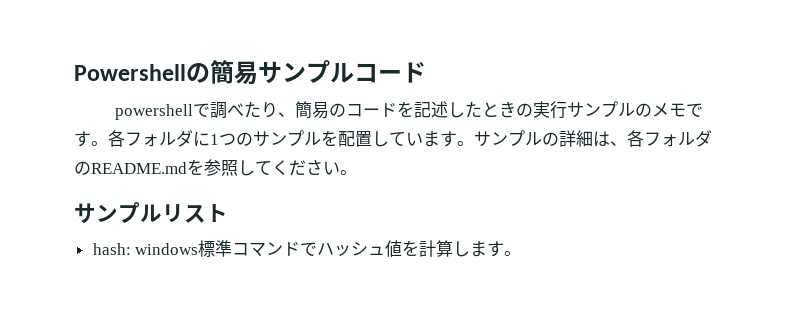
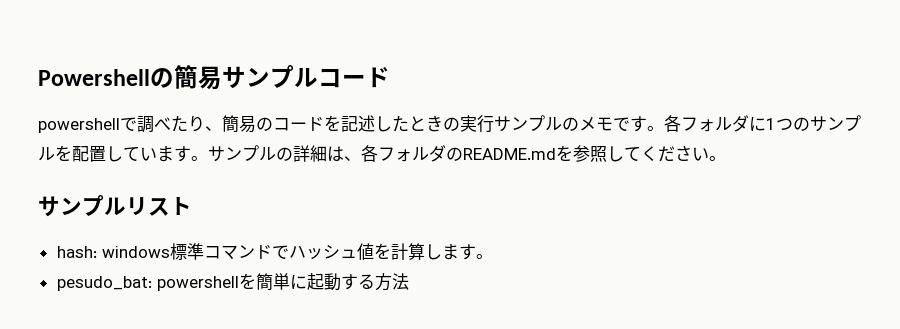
+ pesudo_bat: powershellを簡単に起動する方法

